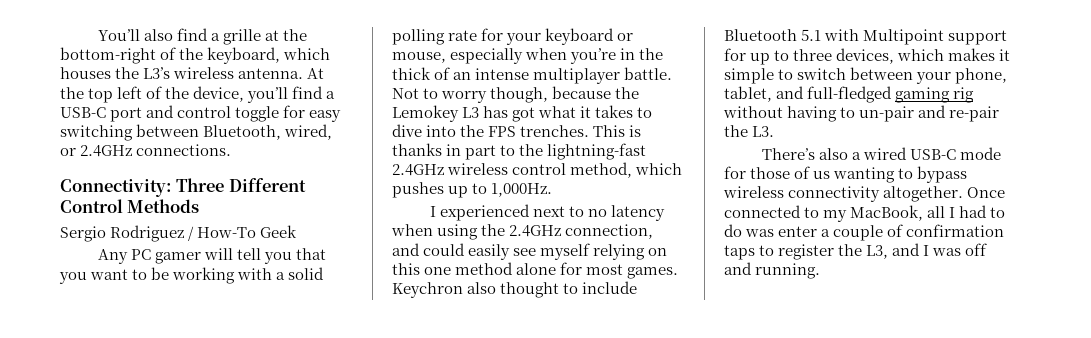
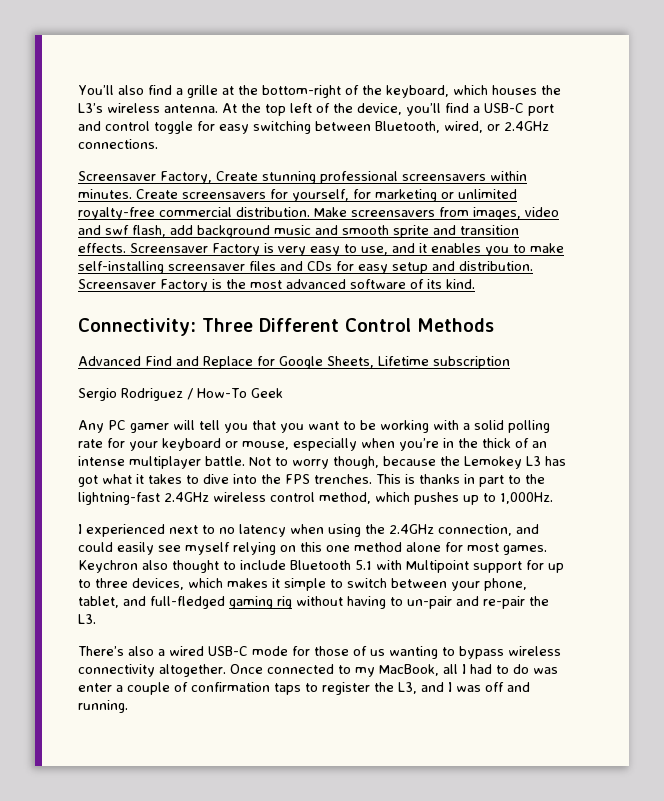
+ Screensaver Factory, Create stunning professional screensavers within minutes. Create screensavers for yourself, for marketing or unlimited royalty-free commercial distribution. Make screensavers from images, video and swf flash, add background music and smooth sprite and transition effects. Screensaver Factory is very easy to use, and it enables you to make self-installing screensaver files and CDs for easy setup and distribution. Screensaver Factory is the most advanced software of its kind.
+ Advanced Find and Replace for Google Sheets, Lifetime subscription

